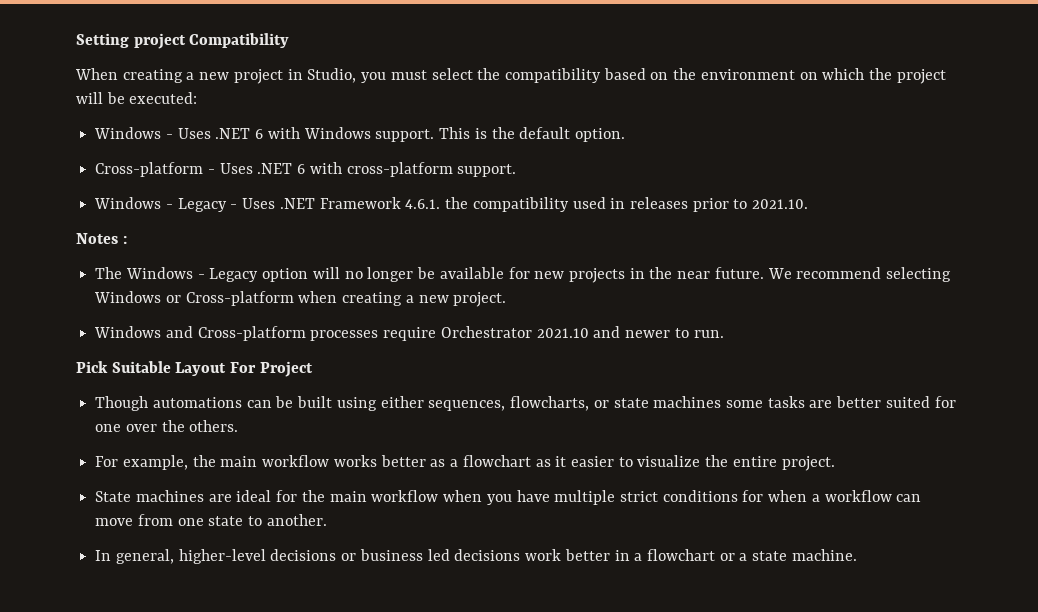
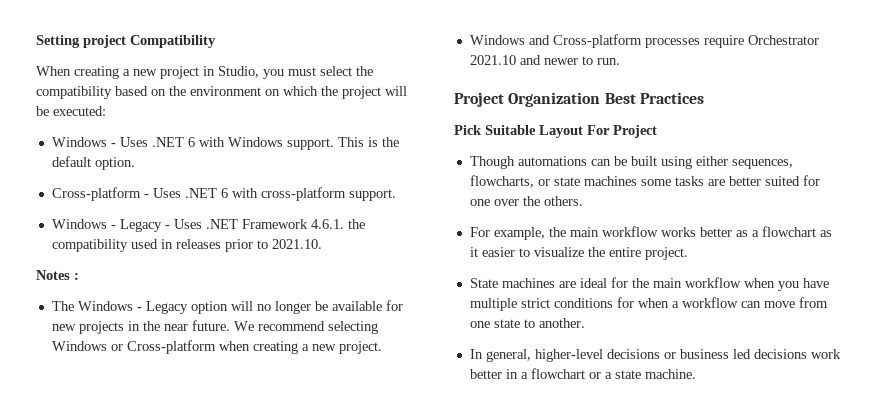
+ Project Organization Best Practices

